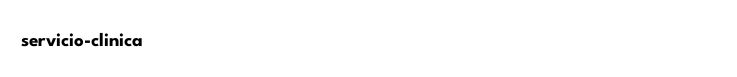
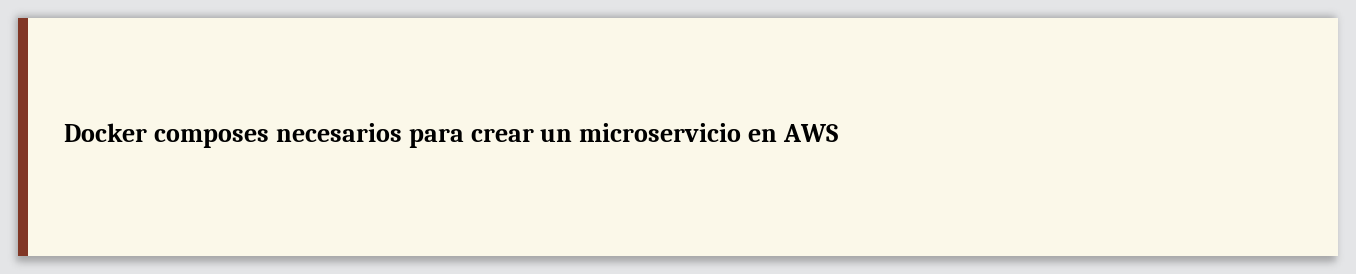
- servicio-clinica
+ Docker composes necesarios para crear un microservicio en AWS

